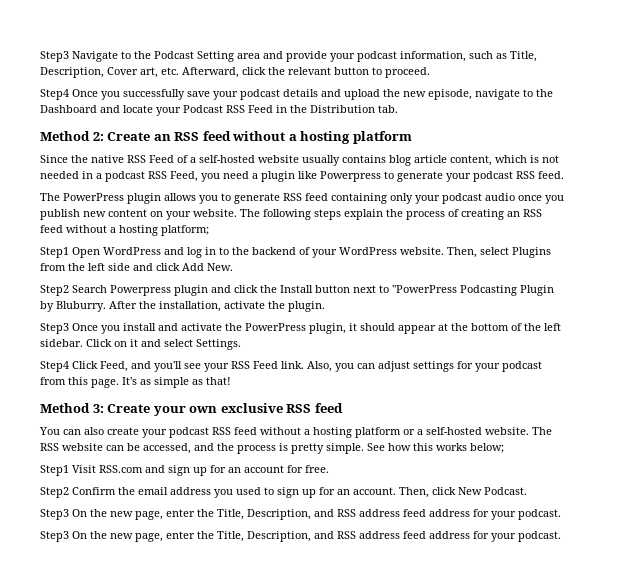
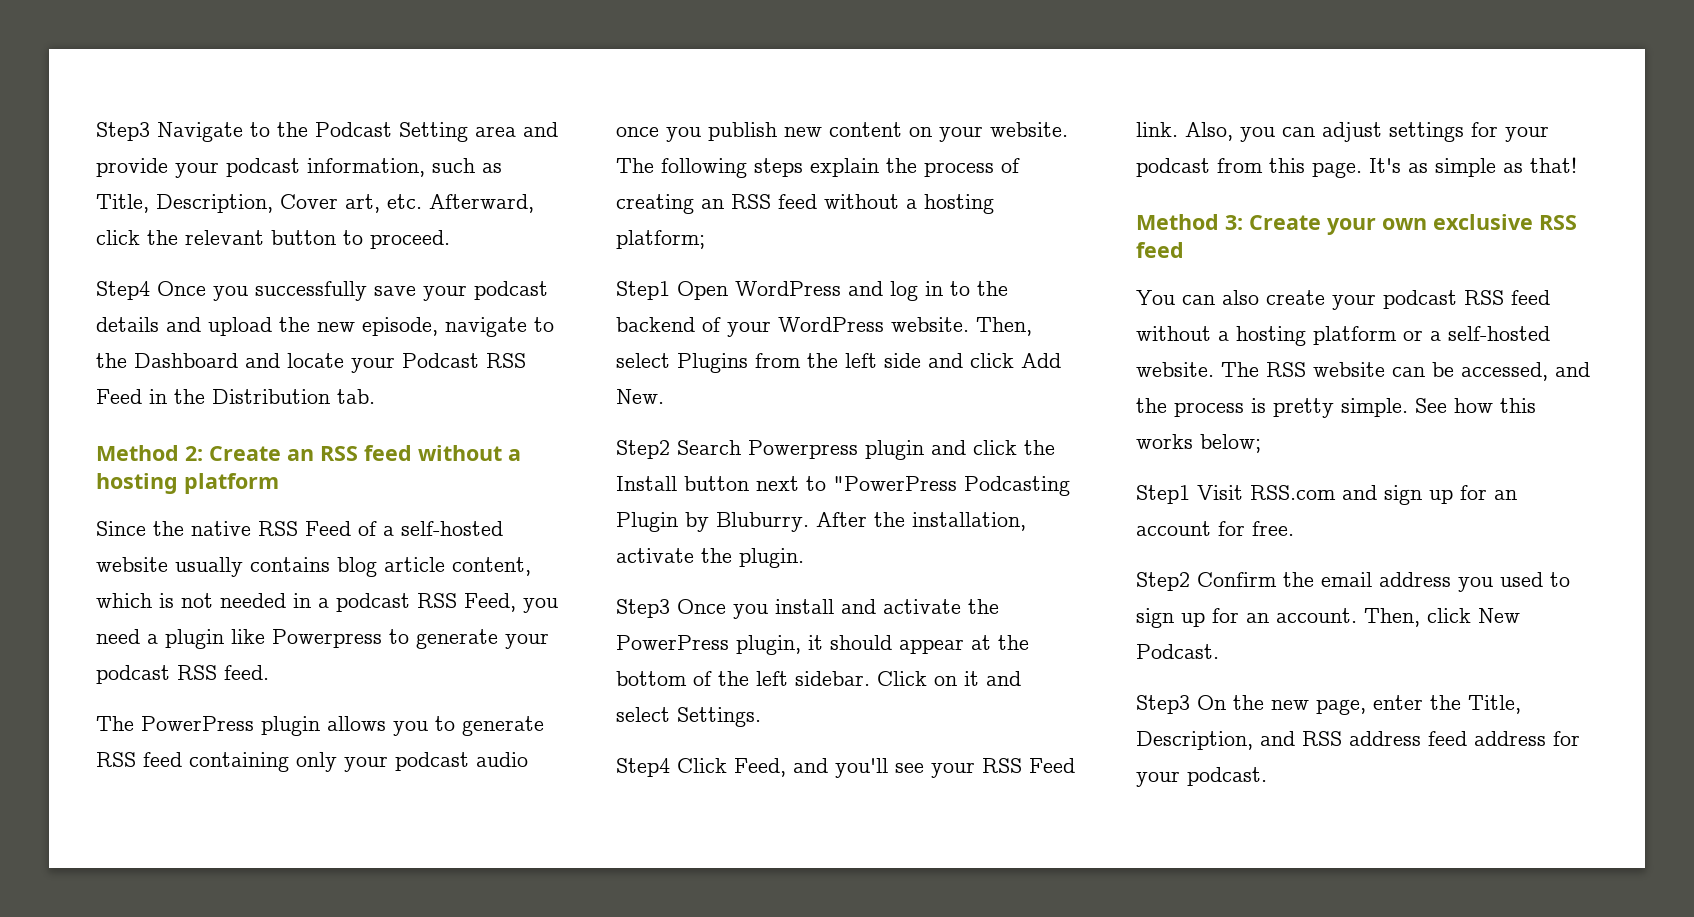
  Then, click New Podcast.
- Step3 On the new page, enter the Title, Description, and RSS address feed address for your podcast.

